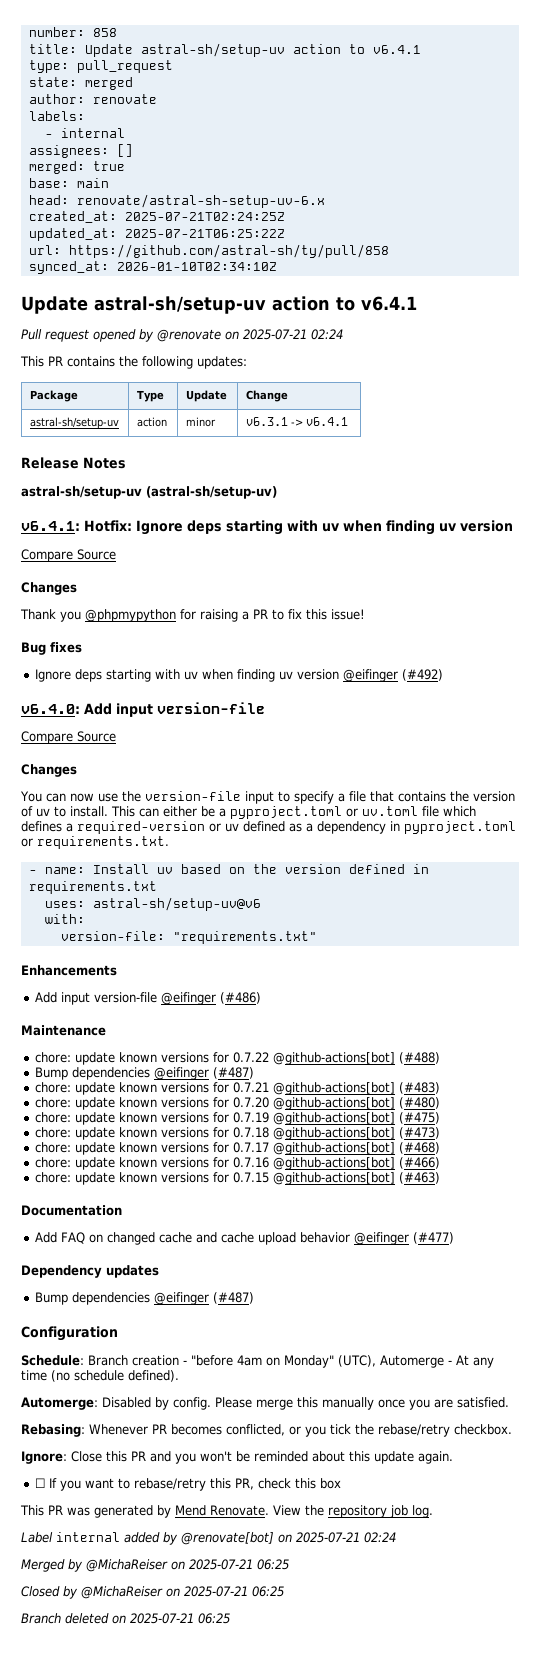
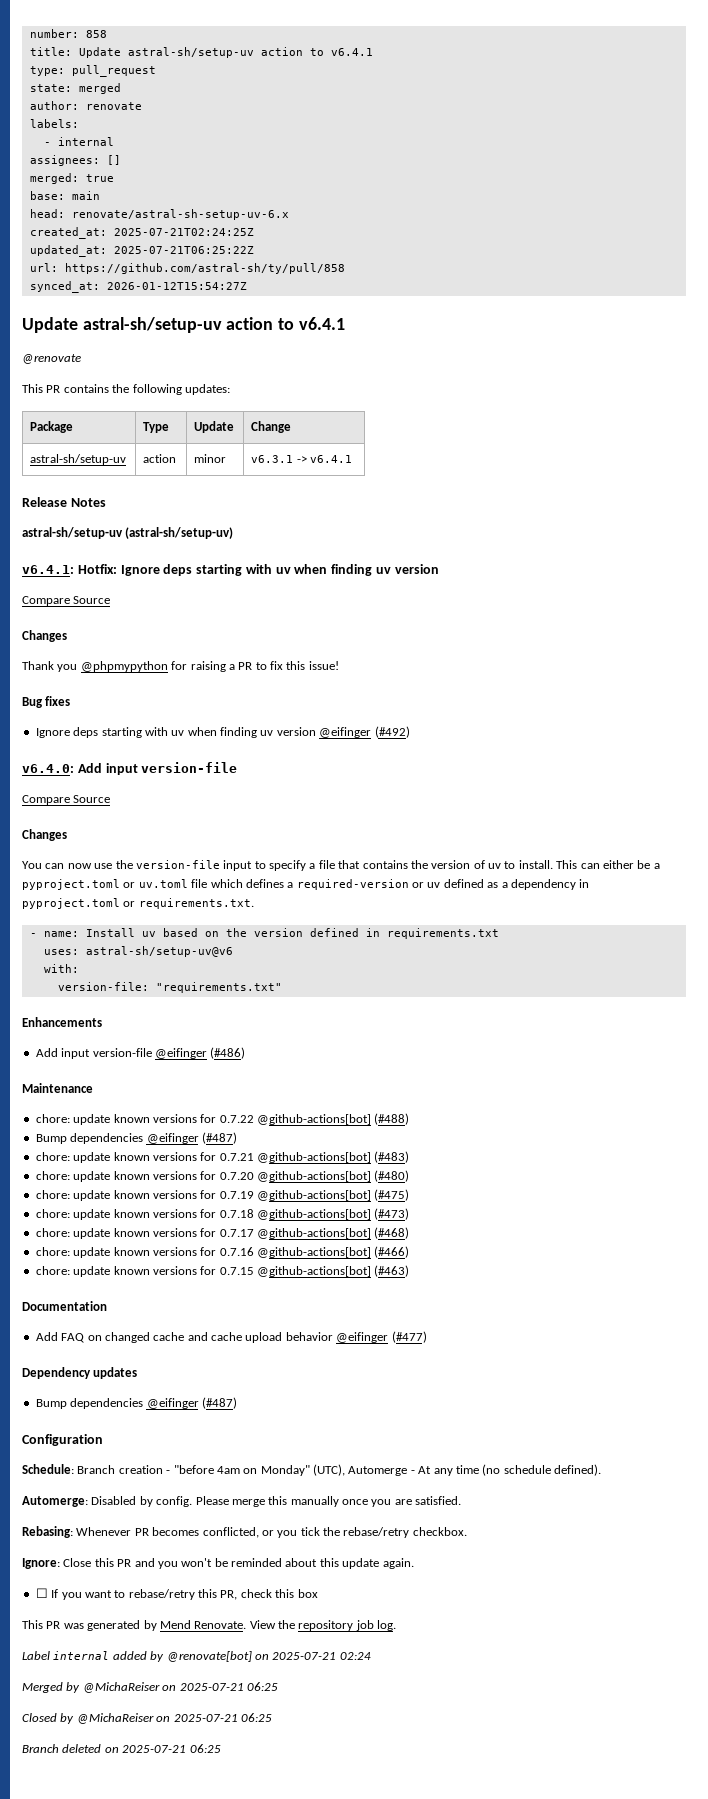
- synced_at: 2026-01-10T02:34:10Z
+ synced_at: 2026-01-12T15:54:27Z
  Update astral-sh/setup-uv action to v6.4.1
- Pull request opened by @renovate on 2025-07-21 02:24
+ @renovate

